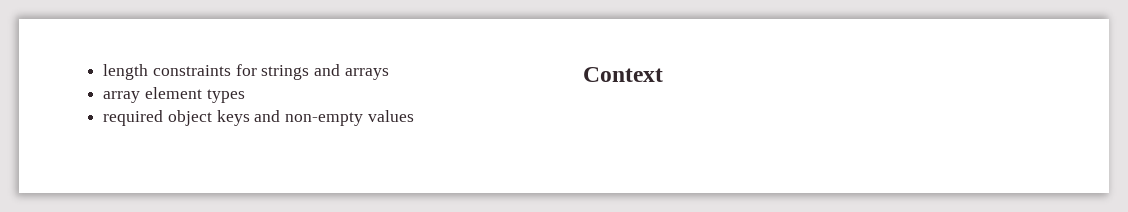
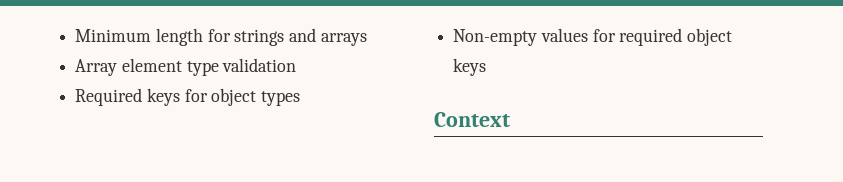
- length constraints for strings and arrays
+ Minimum length for strings and arrays
- array element types
- required object keys and non-empty values
+ Array element type validation
+ Required keys for object types
+ Non-empty values for required object keys

